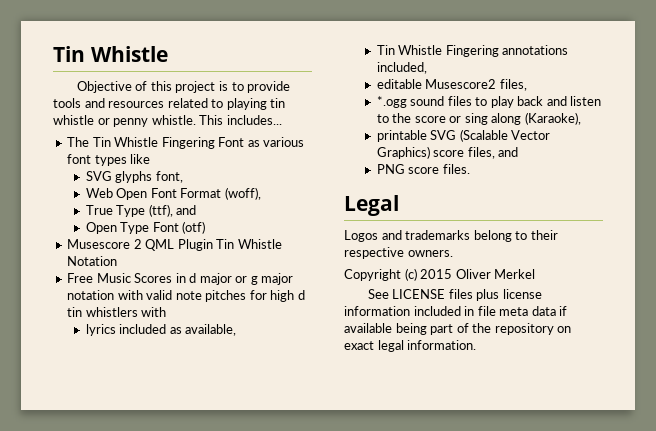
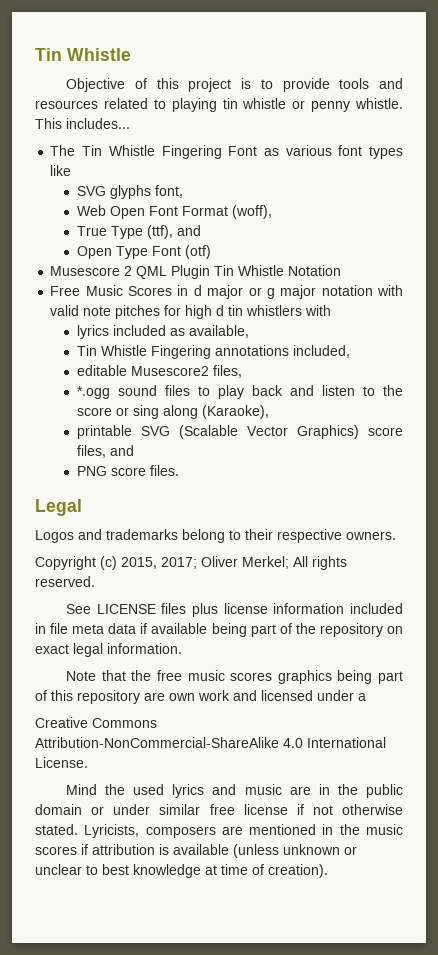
- Copyright (c) 2015 Oliver Merkel
+ Copyright (c) 2015, 2017; Oliver Merkel; All rights reserved.
+ Note that the free music scores graphics being part of this repository are own work and licensed under a
+ Creative Commons Attribution-NonCommercial-ShareAlike 4.0 International License.
+ Mind the used lyrics and music are in the public domain or under similar free license if not otherwise stated. Lyricists, composers are mentioned in the music scores if attribution is available (unless unknown or unclear to best knowledge at time of creation).

